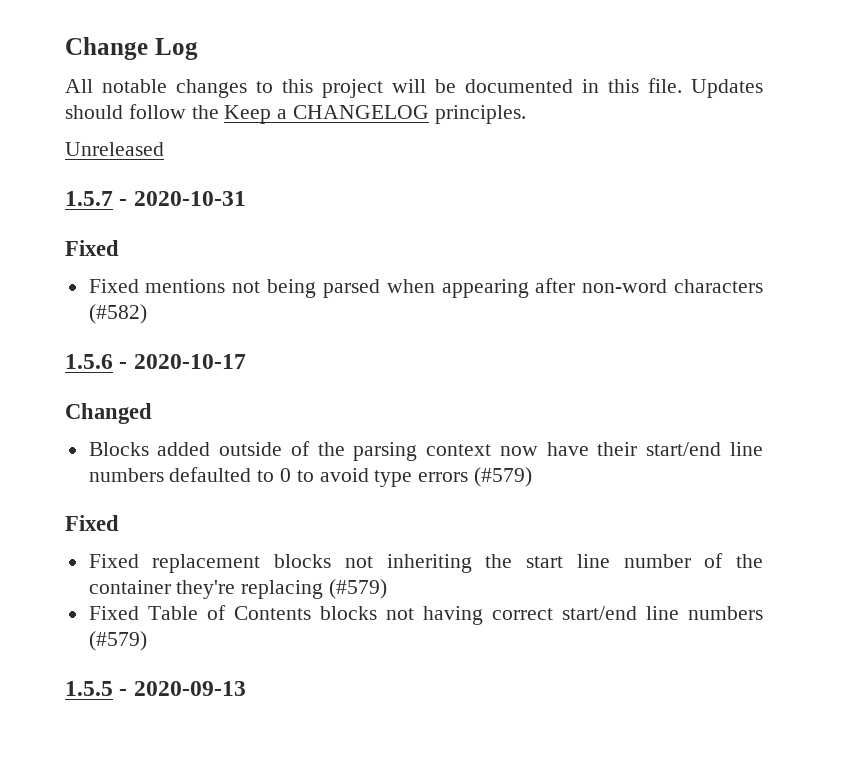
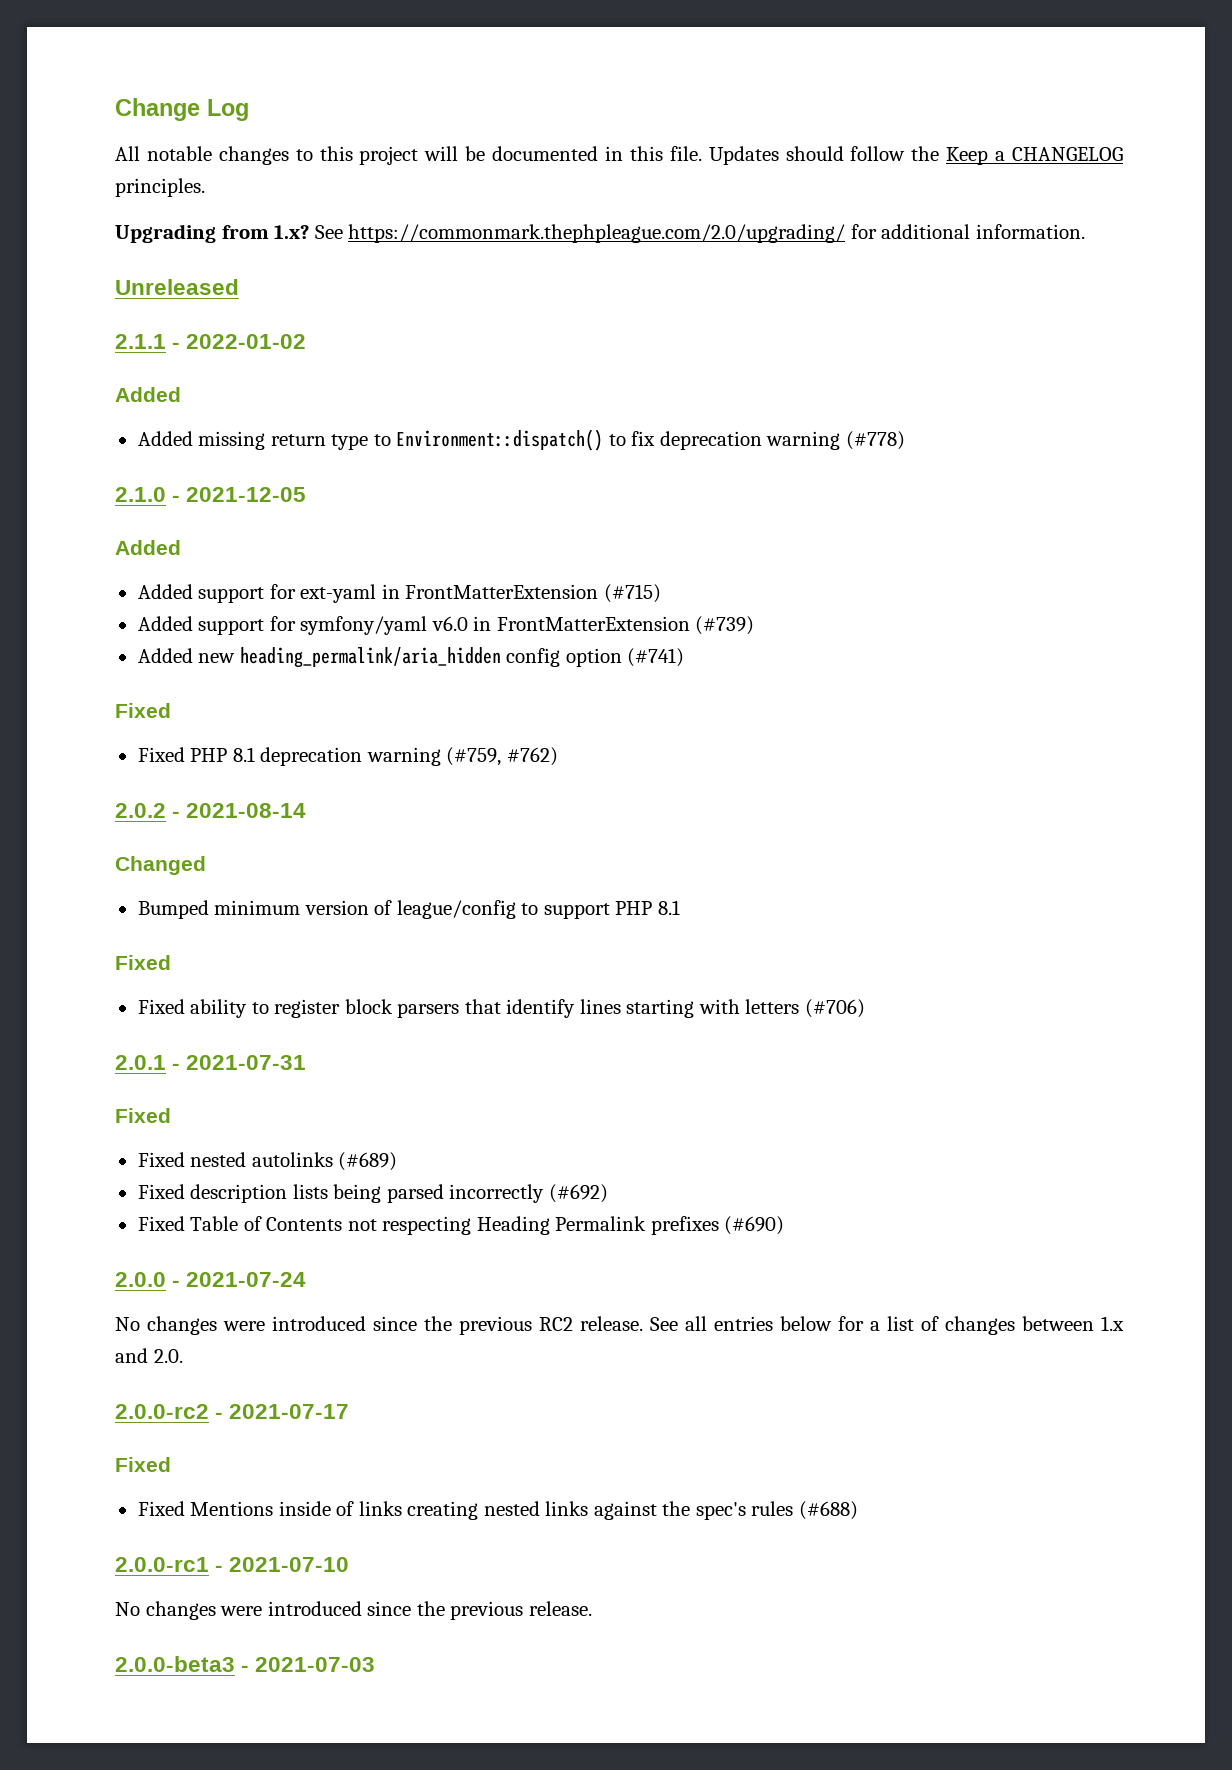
+ Upgrading from 1.x? See https://commonmark.thephpleague.com/2.0/upgrading/ for additional information.
  Unreleased
- 1.5.7 - 2020-10-31
+ 2.1.1 - 2022-01-02
+ Added
+ Added missing return type to Environment::dispatch() to fix deprecation warning (#778)
+ 2.1.0 - 2021-12-05
+ Added
+ Added support for ext-yaml in FrontMatterExtension (#715)
+ Added support for symfony/yaml v6.0 in FrontMatterExtension (#739)
+ Added new heading_permalink/aria_hidden config option (#741)
  Fixed
- Fixed mentions not being parsed when appearing after non-word characters (#582)
- 1.5.6 - 2020-10-17
+ Fixed PHP 8.1 deprecation warning (#759, #762)
+ 2.0.2 - 2021-08-14
  Changed
- Blocks added outside of the parsing context now have their start/end line numbers defaulted to 0 to avoid type errors (#579)
+ Bumped minimum version of league/config to support PHP 8.1
  Fixed
- Fixed replacement blocks not inheriting the start line number of the container they're replacing (#579)
- Fixed Table of Contents blocks not having correct start/end line numbers (#579)
- 1.5.5 - 2020-09-13
+ Fixed ability to register block parsers that identify lines starting with letters (#706)
+ 2.0.1 - 2021-07-31
+ Fixed
+ Fixed nested autolinks (#689)
+ Fixed description lists being parsed incorrectly (#692)
+ Fixed Table of Contents not respecting Heading Permalink prefixes (#690)
+ 2.0.0 - 2021-07-24
+ No changes were introduced since the previous RC2 release. See all entries below for a list of changes between 1.x and 2.0.
+ 2.0.0-rc2 - 2021-07-17
+ Fixed
+ Fixed Mentions inside of links creating nested links against the spec's rules (#688)
+ 2.0.0-rc1 - 2021-07-10
+ No changes were introduced since the previous release.
+ 2.0.0-beta3 - 2021-07-03

